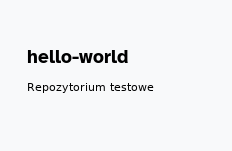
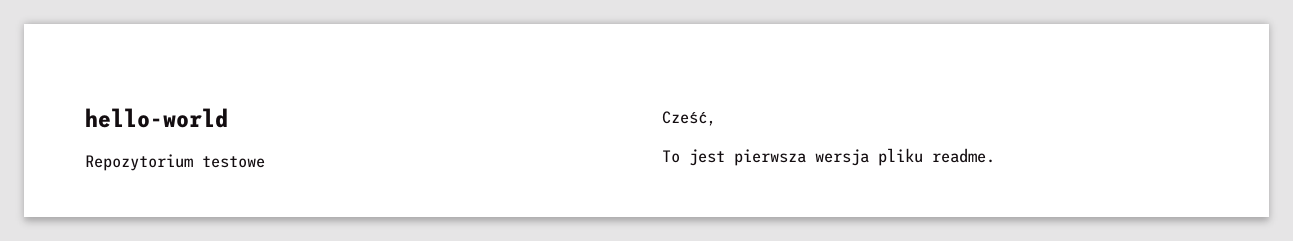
+ Cześć,
+ To jest pierwsza wersja pliku readme.

